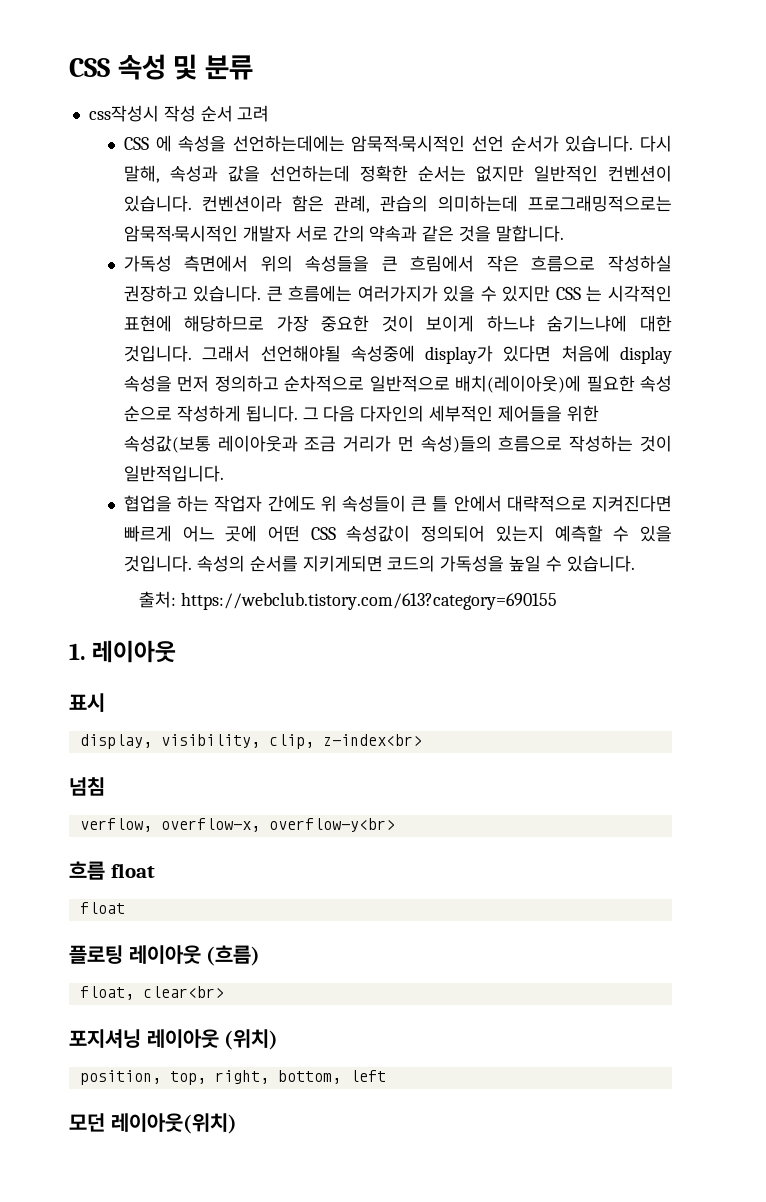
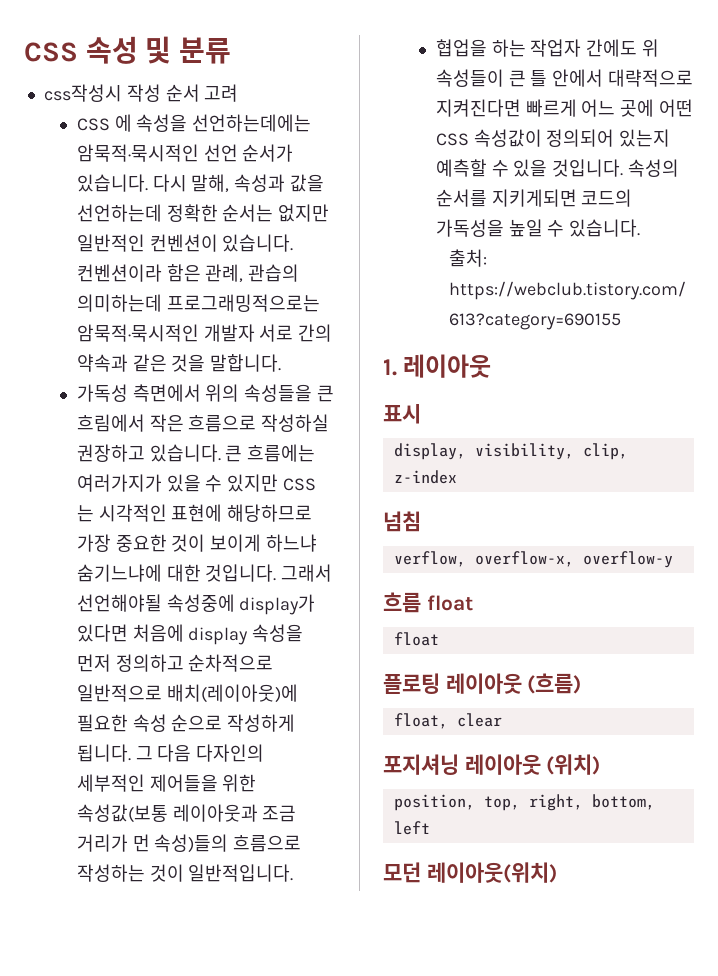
- display, visibility, clip, z-index<br>
+ display, visibility, clip, z-index
- verflow, overflow-x, overflow-y<br>
+ verflow, overflow-x, overflow-y
- float, clear<br>
+ float, clear

